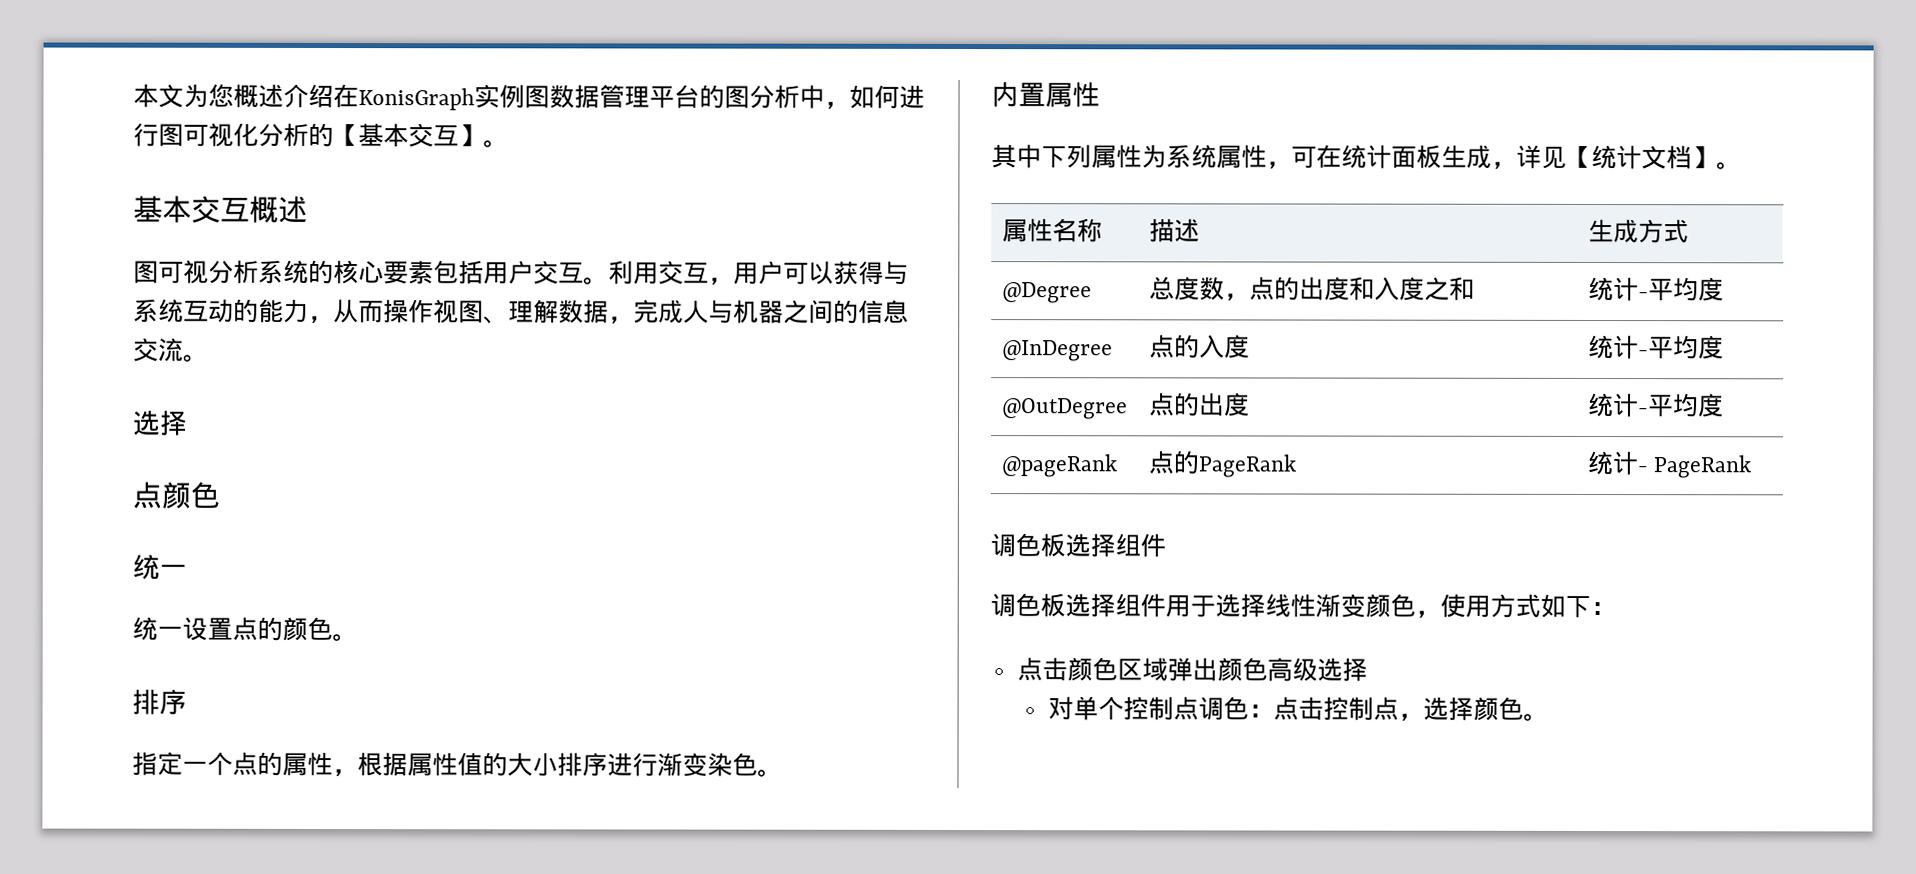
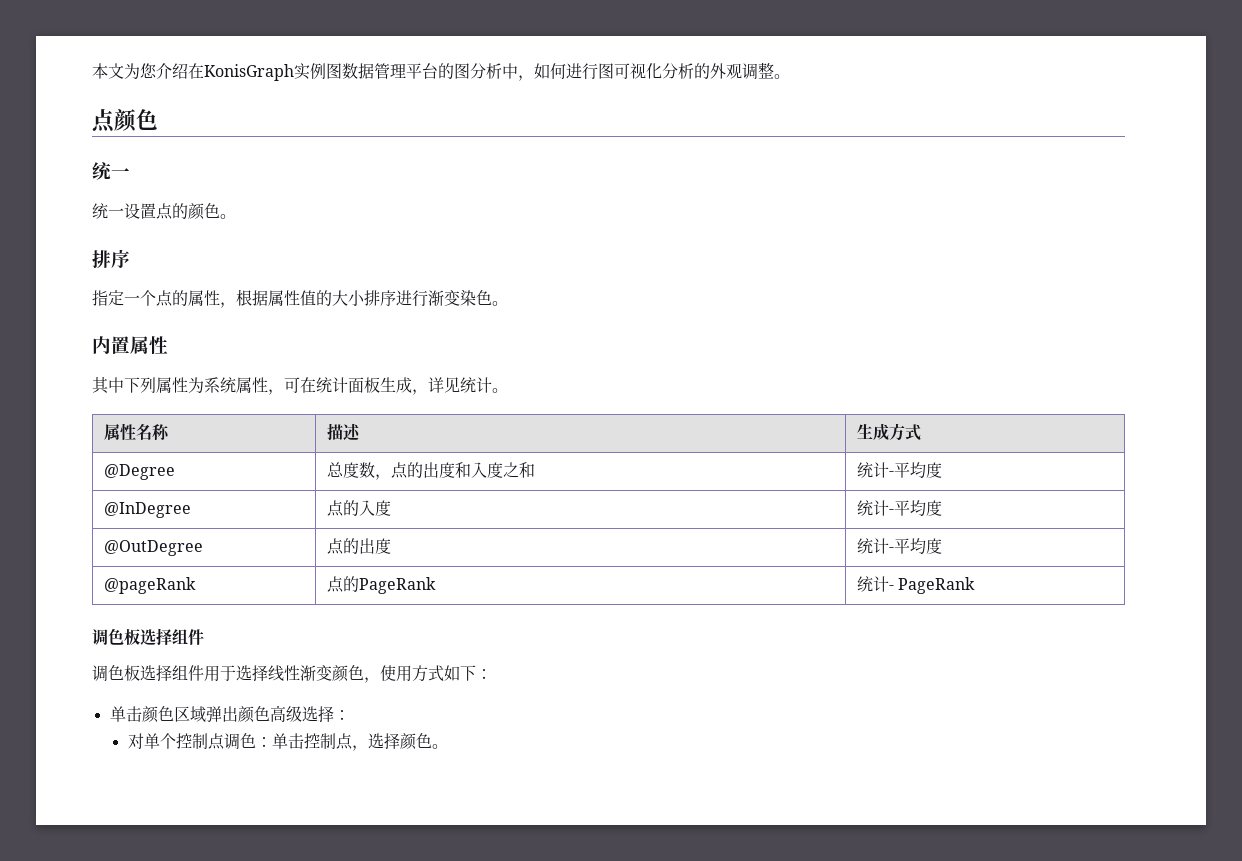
- 本文为您概述介绍在KonisGraph实例图数据管理平台的图分析中，如何进行图可视化分析的【基本交互】。
- 基本交互概述
- 图可视分析系统的核心要素包括用户交互。利用交互，用户可以获得与系统互动的能力，从而操作视图、理解数据，完成人与机器之间的信息交流。
- 选择
+ 本文为您介绍在KonisGraph实例图数据管理平台的图分析中，如何进行图可视化分析的外观调整。
- 其中下列属性为系统属性，可在统计面板生成，详见【统计文档】。
+ 其中下列属性为系统属性，可在统计面板生成，详见统计。
- 点击颜色区域弹出颜色高级选择
+ 单击颜色区域弹出颜色高级选择：
- 对单个控制点调色：点击控制点，选择颜色。
+ 对单个控制点调色：单击控制点，选择颜色。

